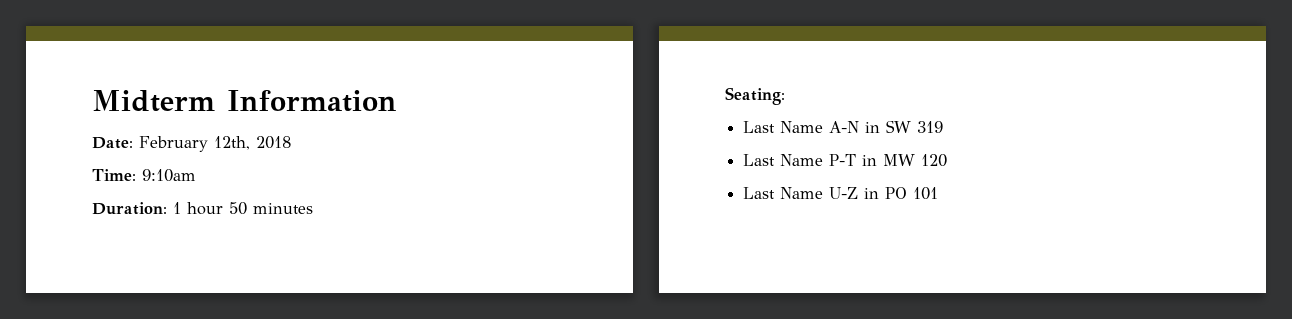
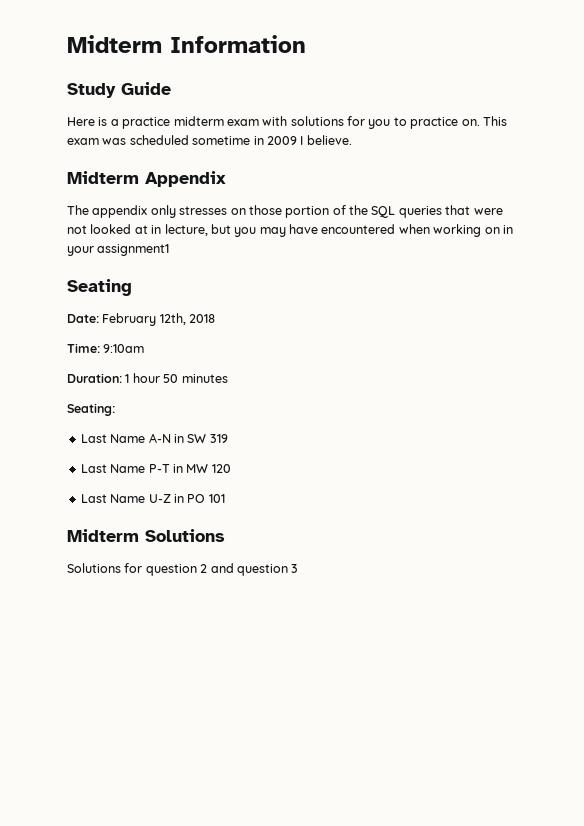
+ Study Guide
+ Here is a practice midterm exam with solutions for you to practice on. This exam was scheduled sometime in 2009 I believe.
+ Midterm Appendix
+ The appendix only stresses on those portion of the SQL queries that were not looked at in lecture, but you may have encountered when working on in your assignment1
+ Seating
+ Midterm Solutions
+ Solutions for question 2 and question 3

